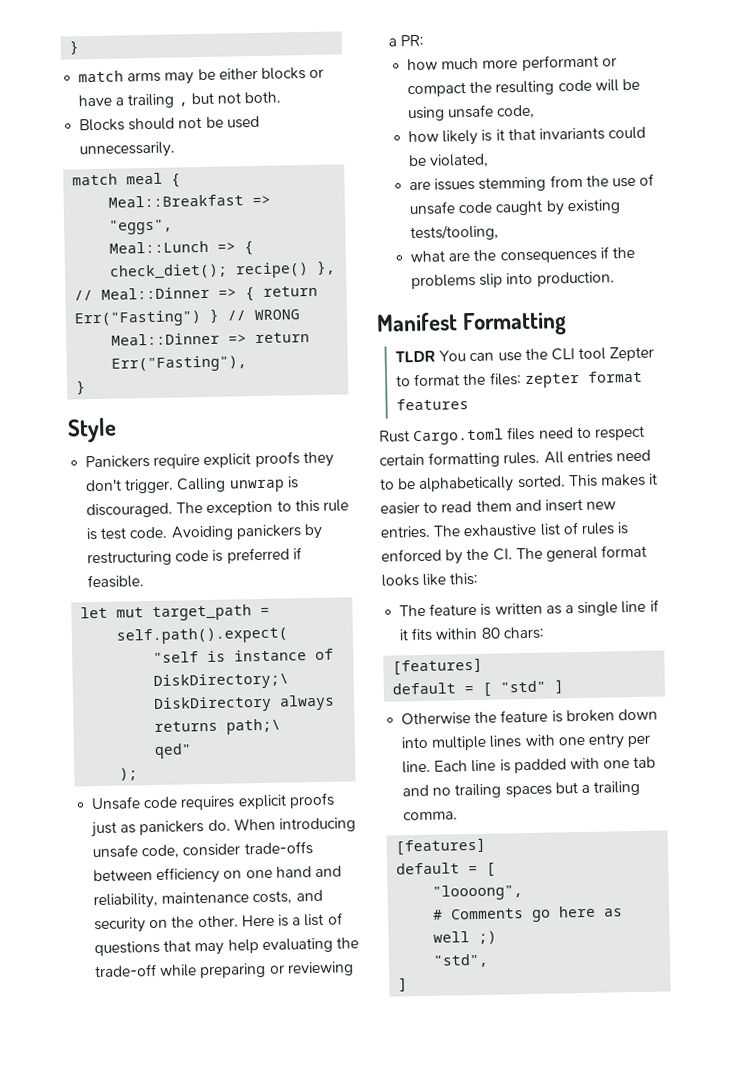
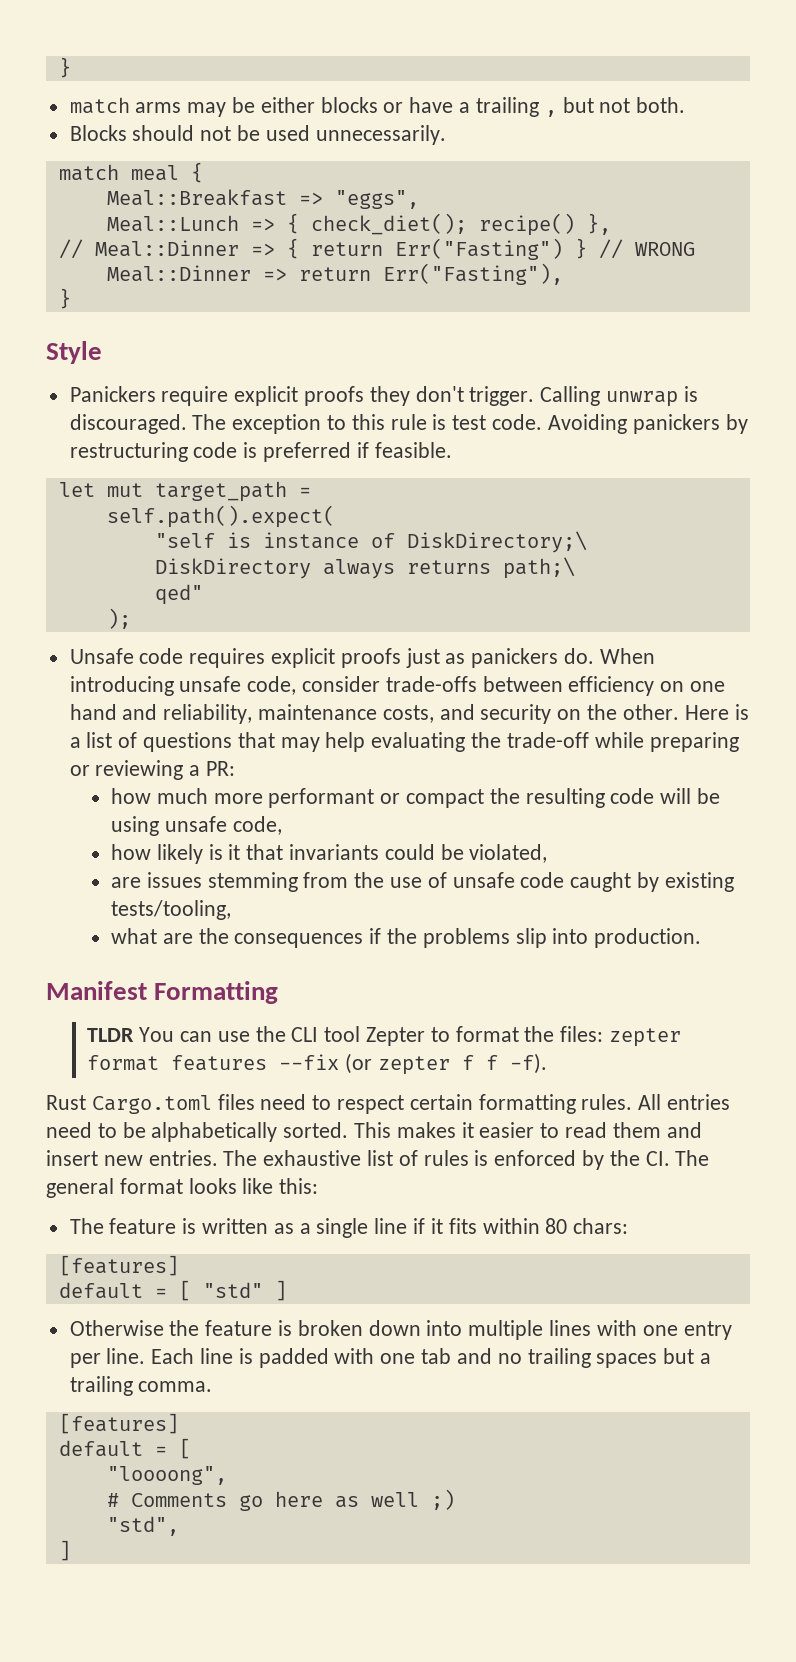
- TLDR You can use the CLI tool Zepter to format the files: zepter format features
+ TLDR You can use the CLI tool Zepter to format the files: zepter format features --fix (or zepter f f -f).

